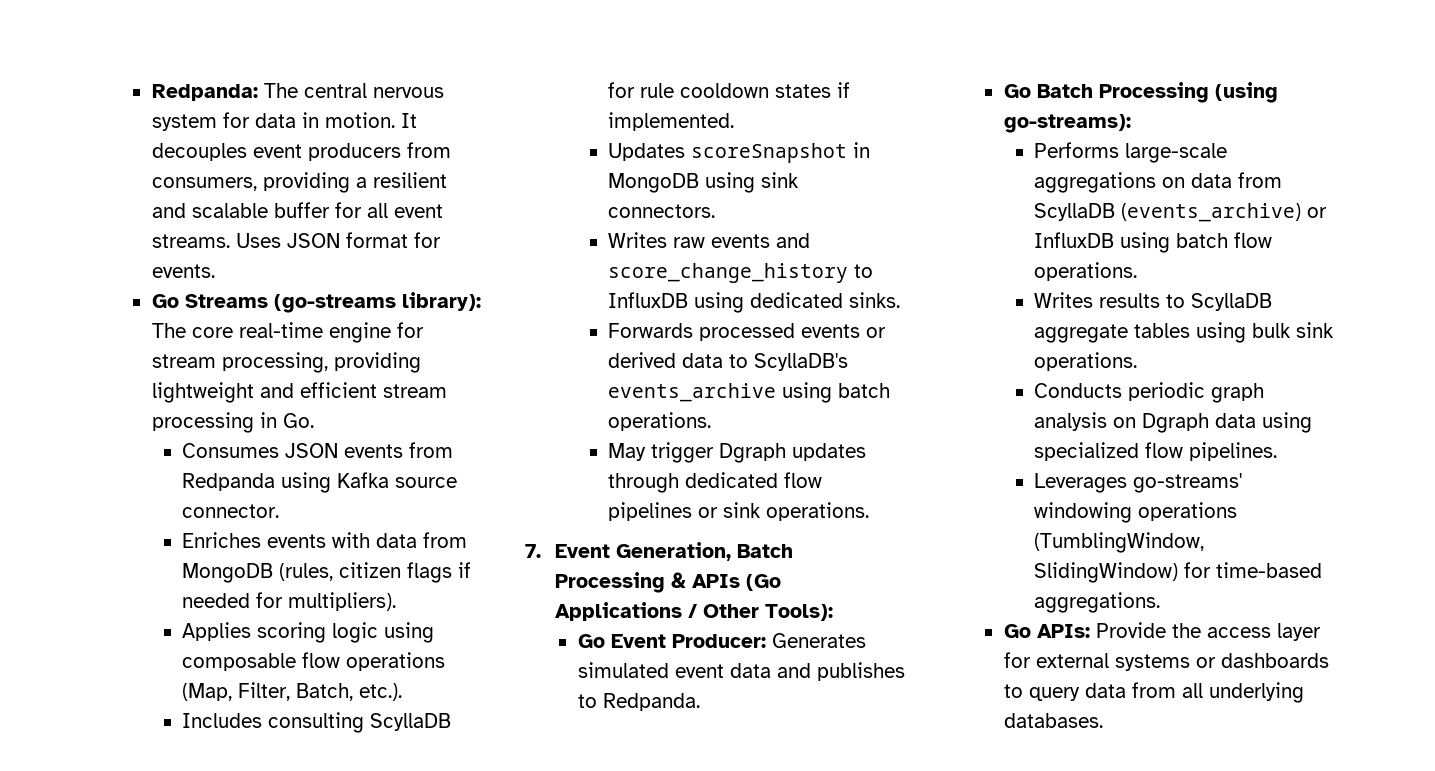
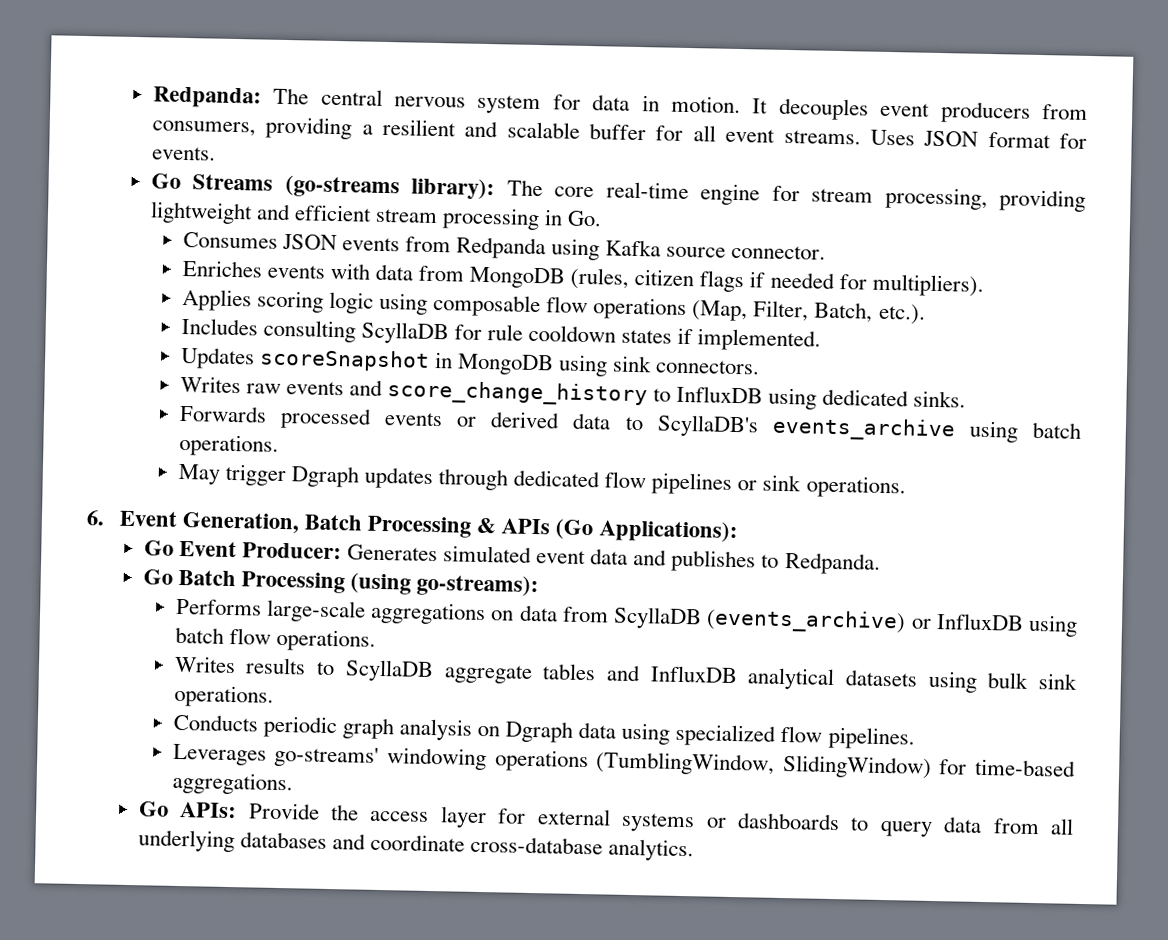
- 7. Event Generation, Batch Processing & APIs (Go Applications / Other Tools):
+ 6. Event Generation, Batch Processing & APIs (Go Applications):
- Writes results to ScyllaDB aggregate tables using bulk sink operations.
+ Writes results to ScyllaDB aggregate tables and InfluxDB analytical datasets using bulk sink operations.
- Go APIs: Provide the access layer for external systems or dashboards to query data from all underlying databases.
+ Go APIs: Provide the access layer for external systems or dashboards to query data from all underlying databases and coordinate cross-database analytics.

